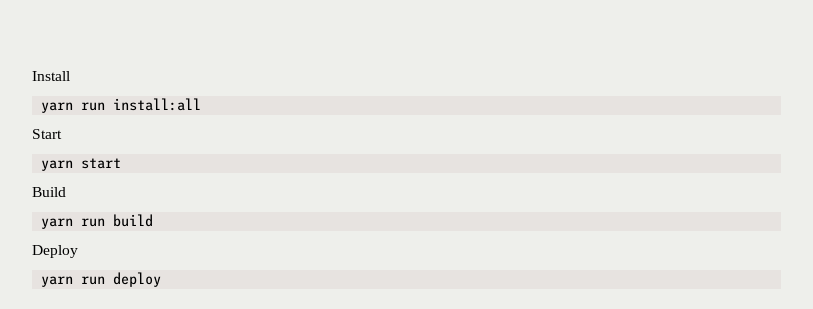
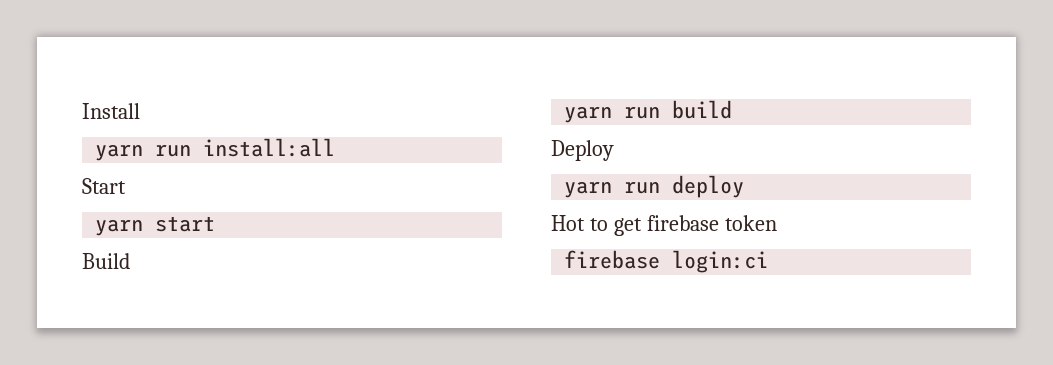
+ Hot to get firebase token
+ firebase login:ci

